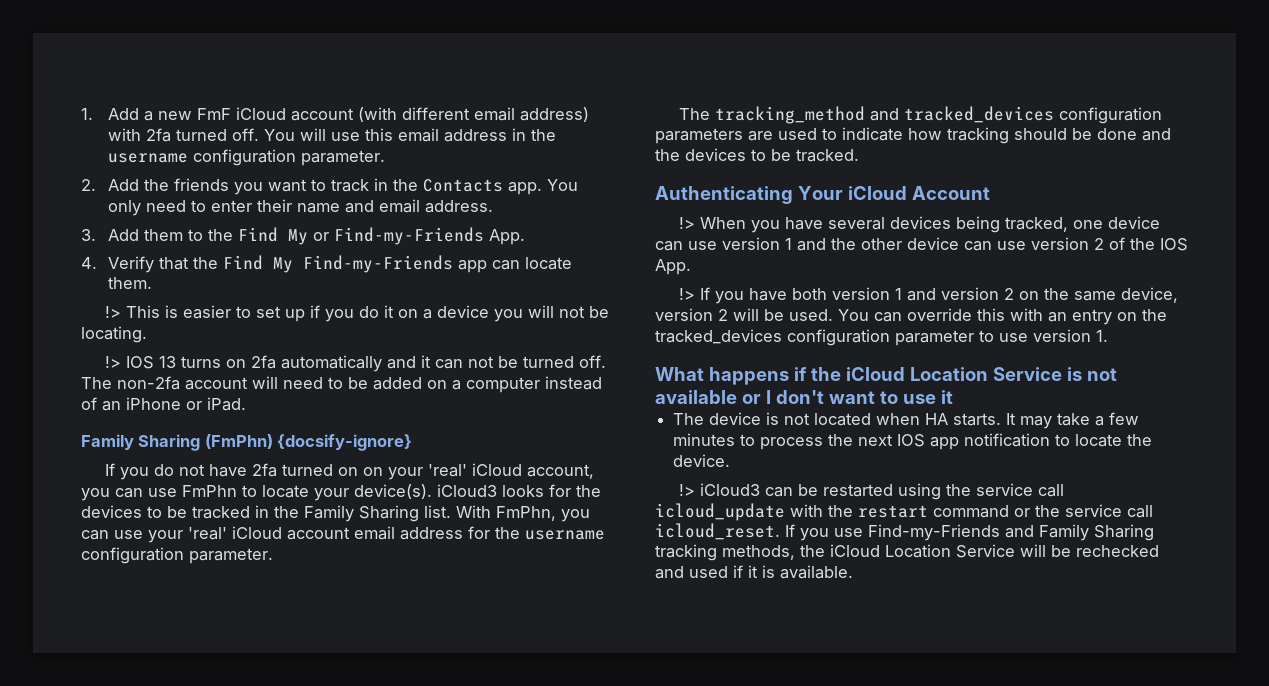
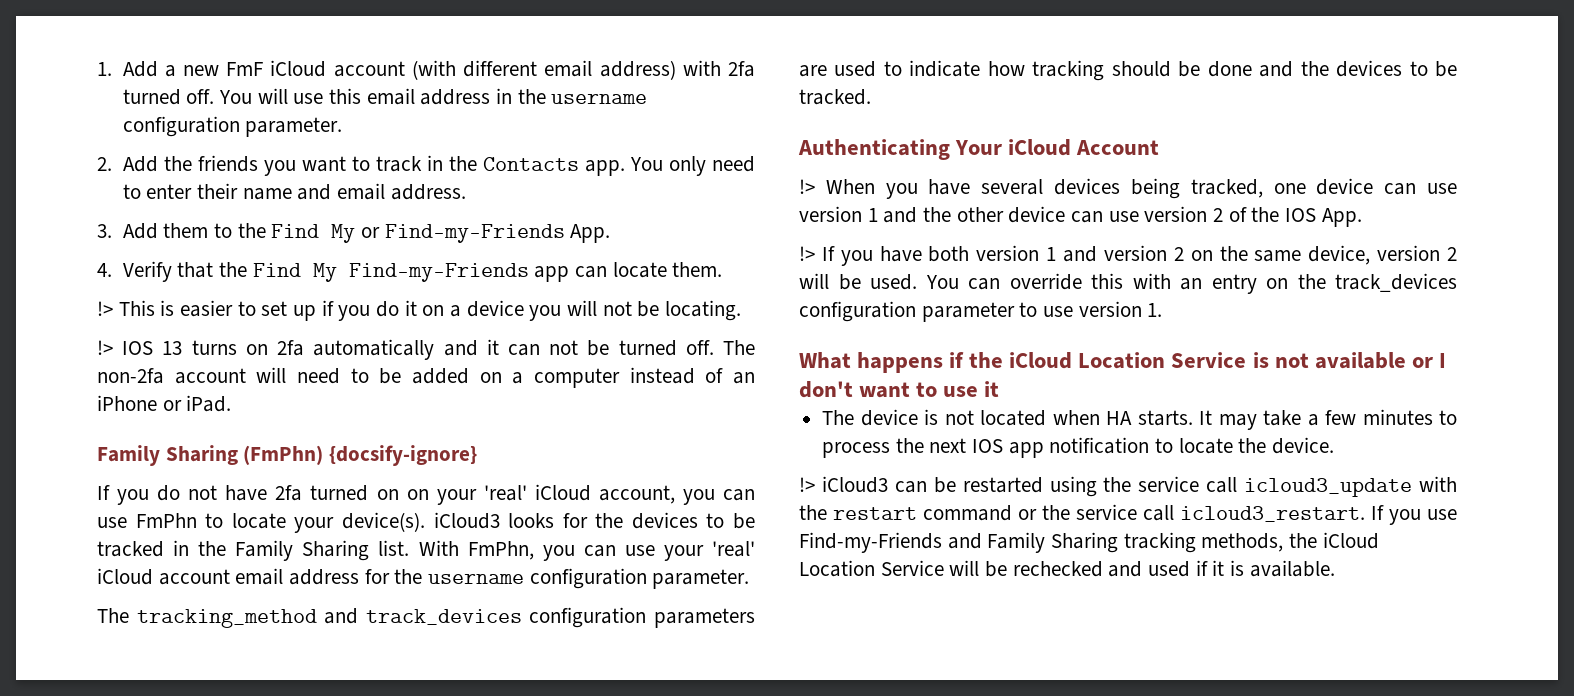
- The tracking_method and tracked_devices configuration parameters are used to indicate how tracking should be done and the devices to be tracked.
+ The tracking_method and track_devices configuration parameters are used to indicate how tracking should be done and the devices to be tracked.
- You can override this with an entry on the tracked_devices configuration parameter to use version 1.
+ You can override this with an entry on the track_devices configuration parameter to use version 1.
- !> iCloud3 can be restarted using the service call icloud_update with the restart command or the service call icloud_reset.
+ !> iCloud3 can be restarted using the service call icloud3_update with the restart command or the service call icloud3_restart.

